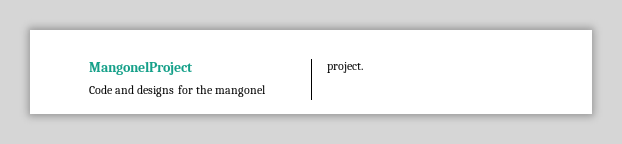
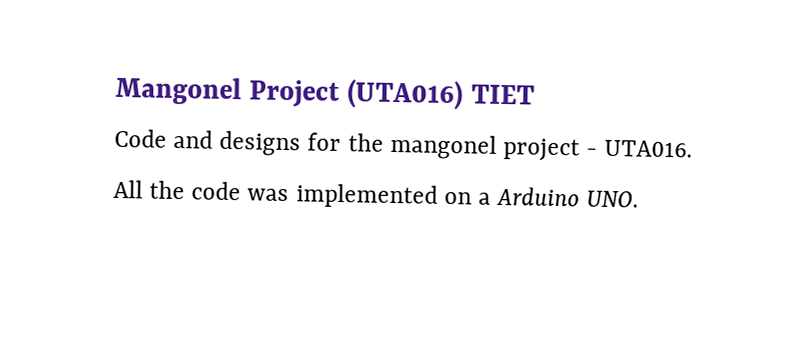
- MangonelProject
+ Mangonel Project (UTA016) TIET
- Code and designs for the mangonel project.
+ Code and designs for the mangonel project - UTA016.
+ All the code was implemented on a Arduino UNO.

